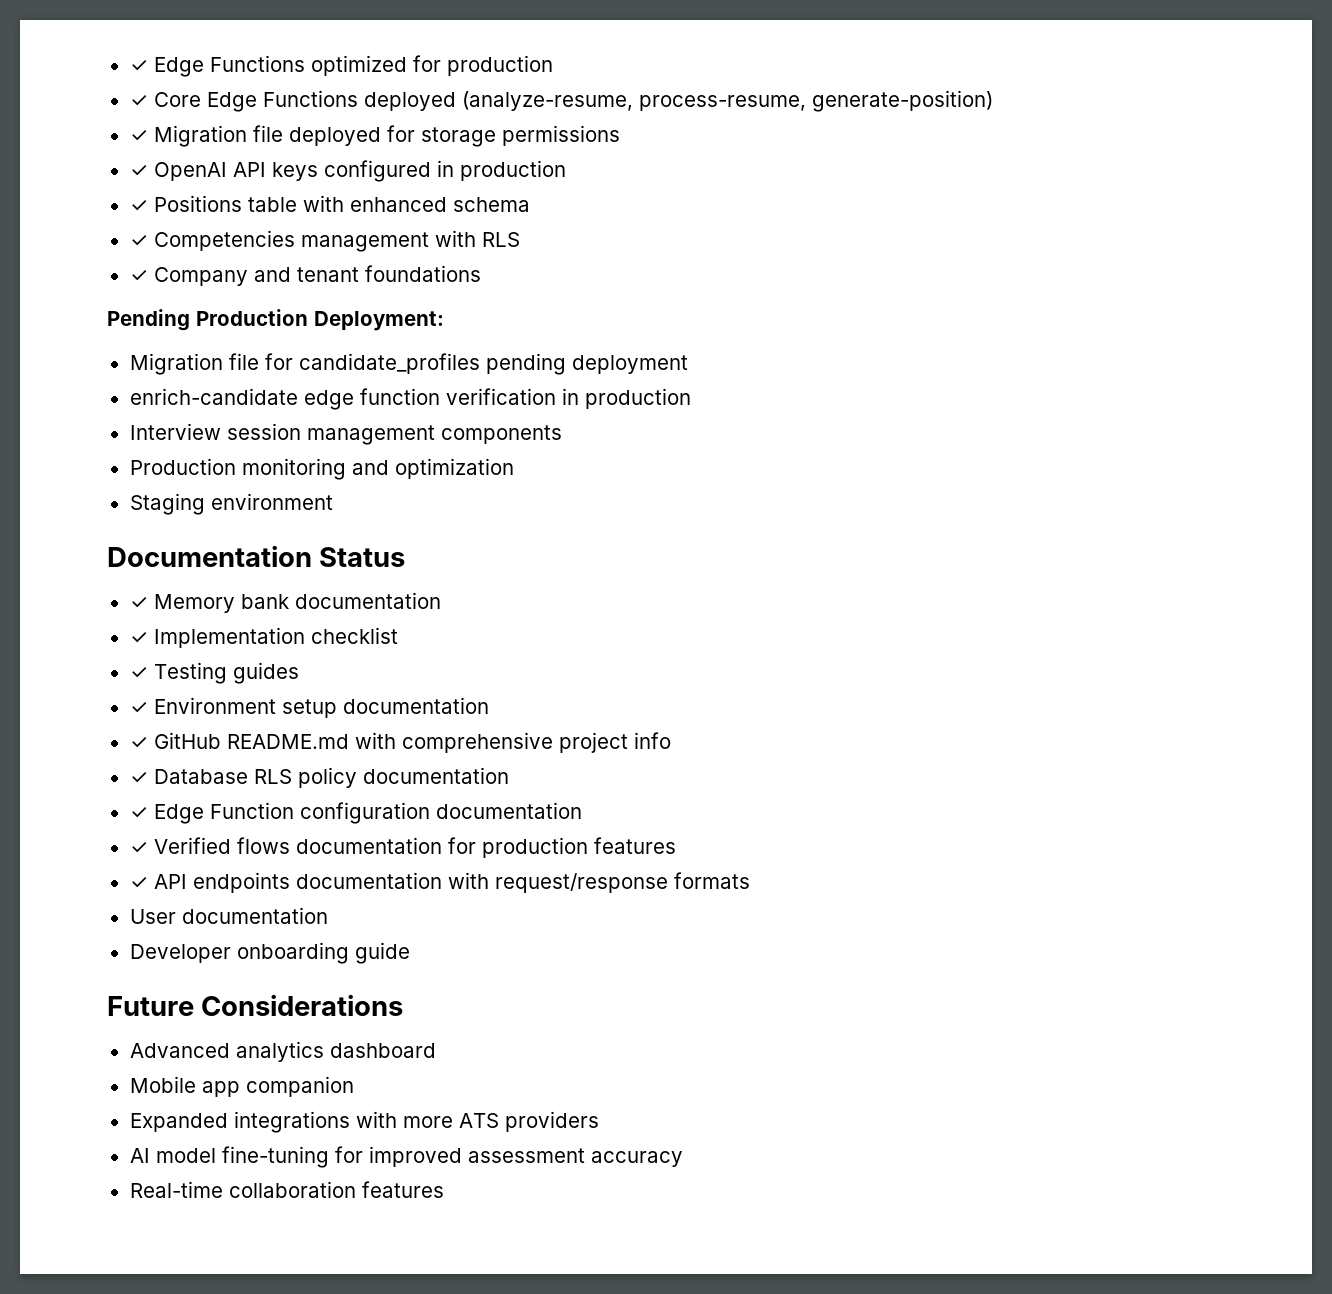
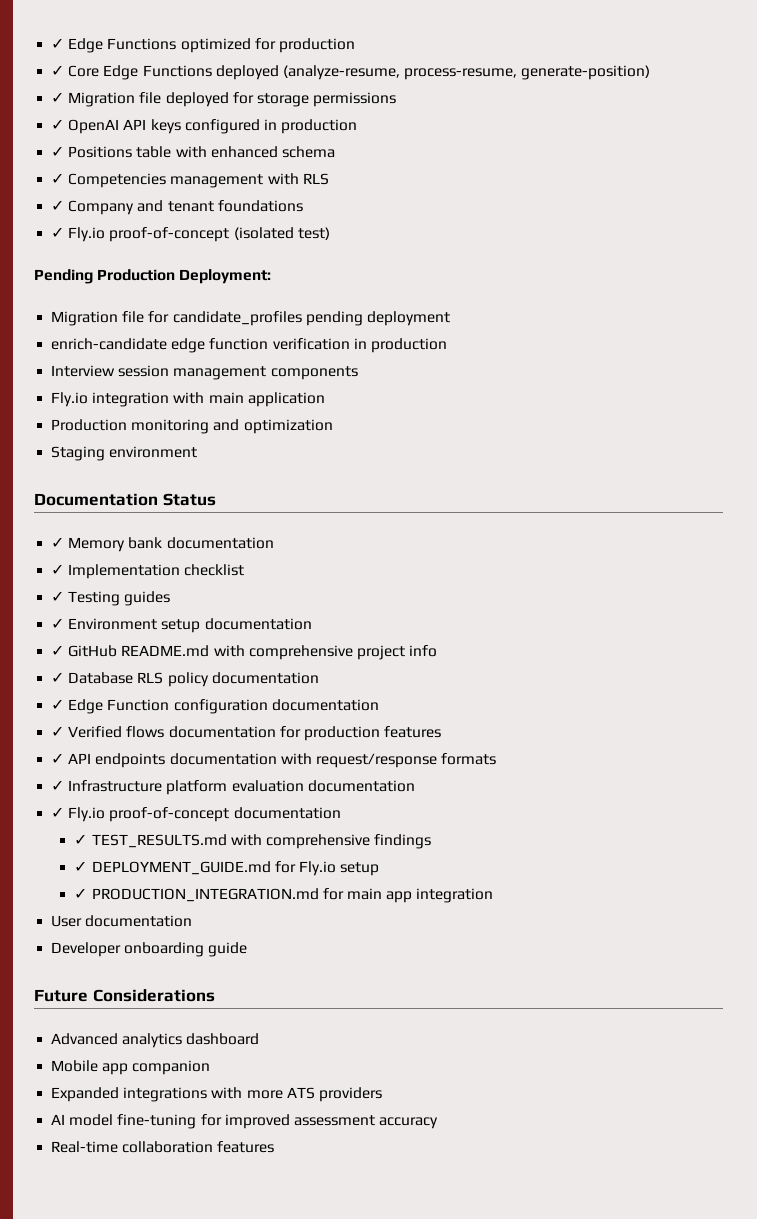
+ ✓ Fly.io proof-of-concept (isolated test)
+ Fly.io integration with main application
+ ✓ Infrastructure platform evaluation documentation
+ ✓ Fly.io proof-of-concept documentation
+ ✓ TEST_RESULTS.md with comprehensive findings
+ ✓ DEPLOYMENT_GUIDE.md for Fly.io setup
+ ✓ PRODUCTION_INTEGRATION.md for main app integration

